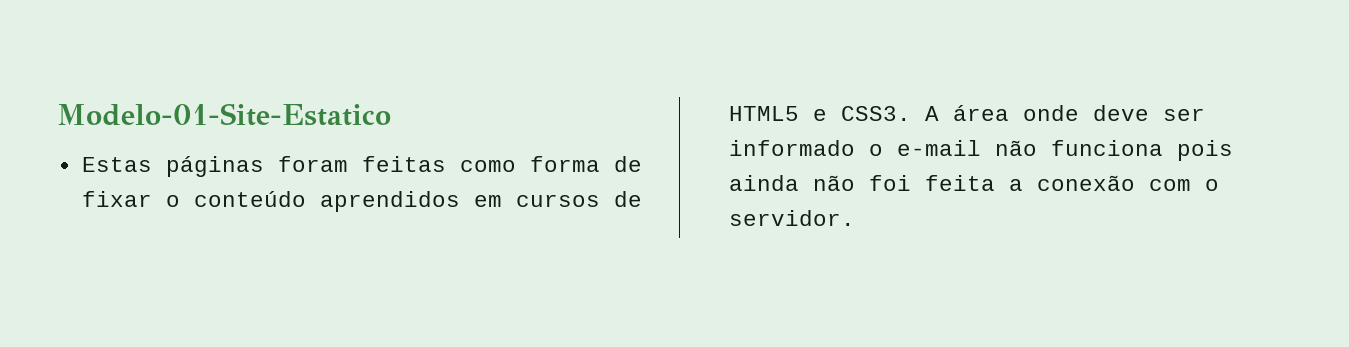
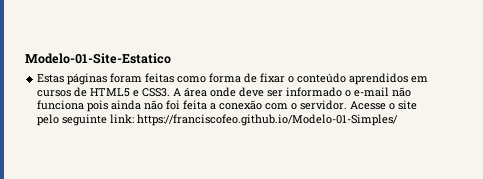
+ Acesse o site pelo seguinte link: https://franciscofeo.github.io/Modelo-01-Simples/

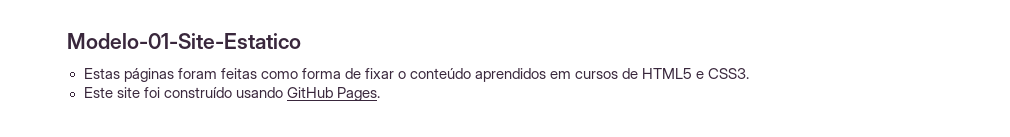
- Estas páginas foram feitas como forma de fixar o conteúdo aprendidos em cursos de HTML5 e CSS3. A área onde deve ser informado o e-mail não funciona pois ainda não foi feita a conexão com o servidor. Acesse o site pelo seguinte link: https://franciscofeo.github.io/Modelo-01-Simples/
+ Estas páginas foram feitas como forma de fixar o conteúdo aprendidos em cursos de HTML5 e CSS3.
+ Este site foi construído usando GitHub Pages.

